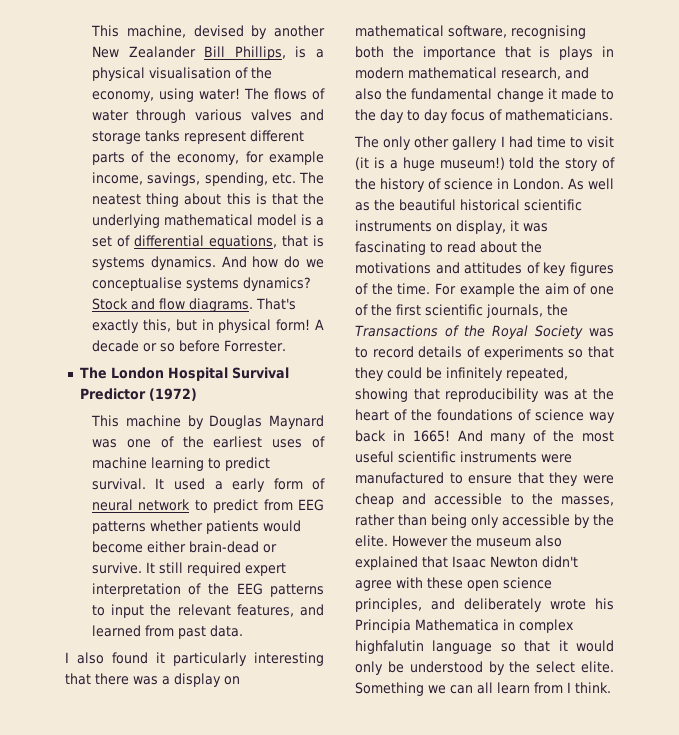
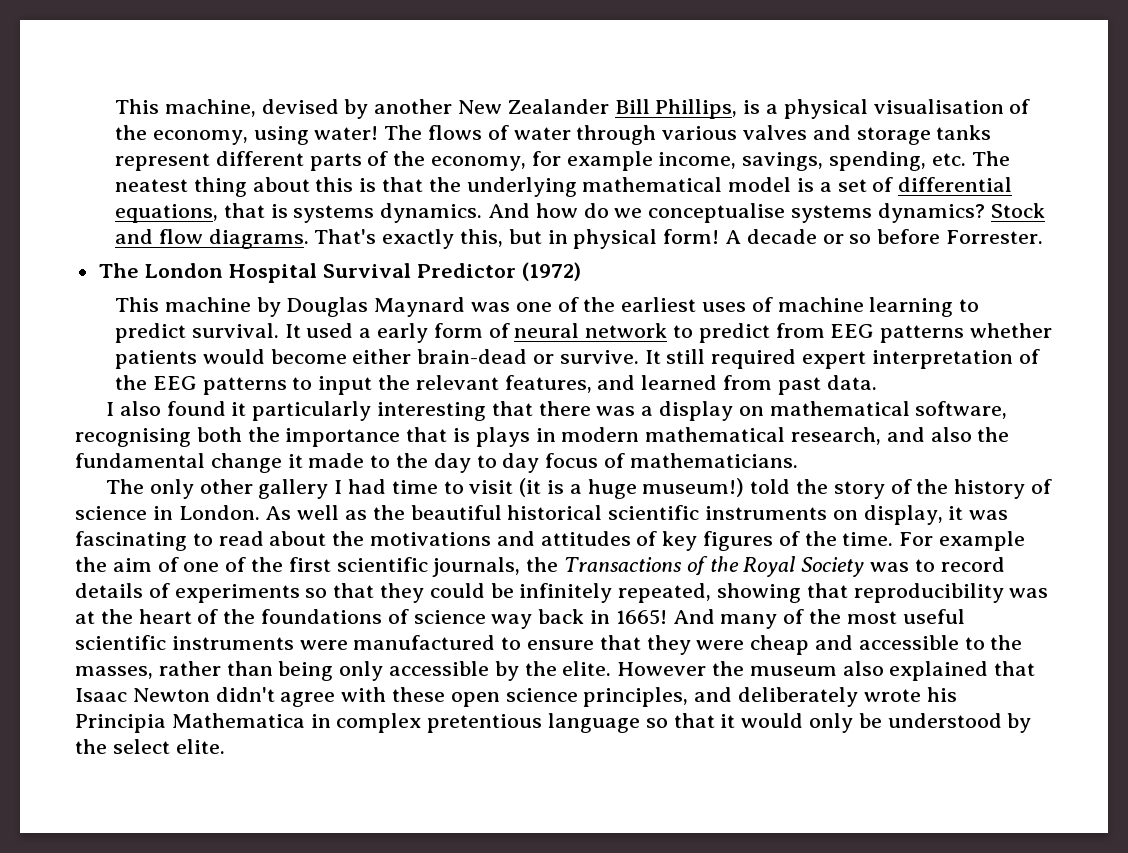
- However the museum also explained that Isaac Newton didn't agree with these open science principles, and deliberately wrote his Principia Mathematica in complex highfalutin language so that it would only be understood by the select elite. Something we can all learn from I think.
+ However the museum also explained that Isaac Newton didn't agree with these open science principles, and deliberately wrote his Principia Mathematica in complex pretentious language so that it would only be understood by the select elite.

